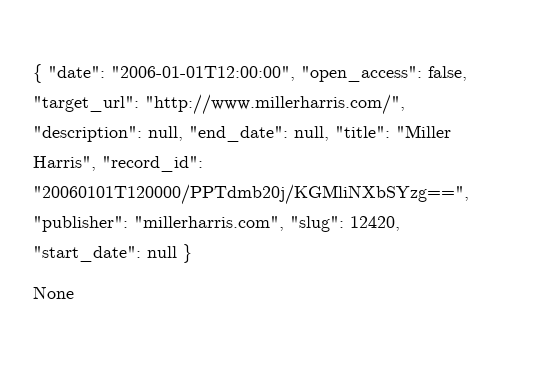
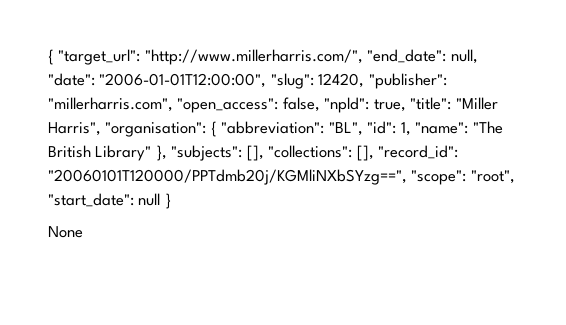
- { "date": "2006-01-01T12:00:00", "open_access": false, "target_url": "http://www.millerharris.com/", "description": null, "end_date": null, "title": "Miller Harris", "record_id": "20060101T120000/PPTdmb20j/KGMliNXbSYzg==", "publisher": "millerharris.com", "slug": 12420, "start_date": null }
+ { "target_url": "http://www.millerharris.com/", "end_date": null, "date": "2006-01-01T12:00:00", "slug": 12420, "publisher": "millerharris.com", "open_access": false, "npld": true, "title": "Miller Harris", "organisation": { "abbreviation": "BL", "id": 1, "name": "The British Library" }, "subjects": [], "collections": [], "record_id": "20060101T120000/PPTdmb20j/KGMliNXbSYzg==", "scope": "root", "start_date": null }

